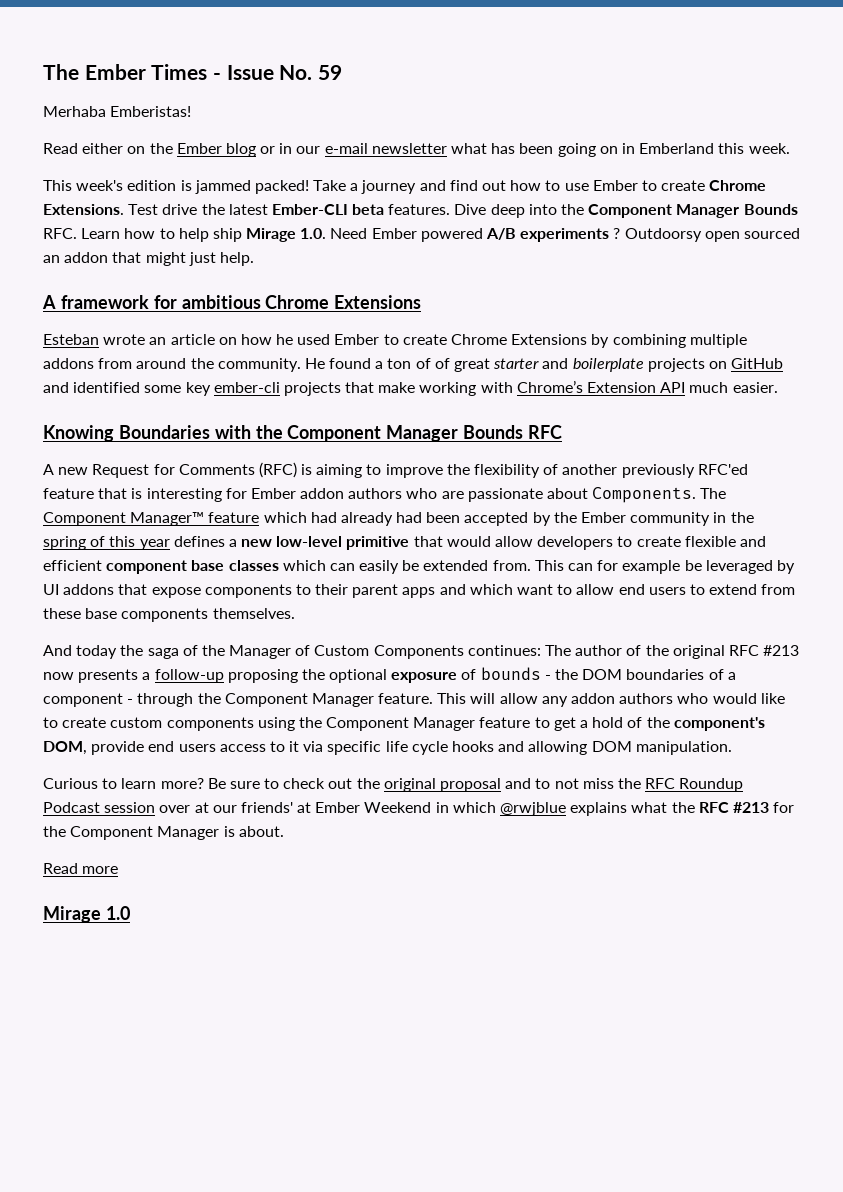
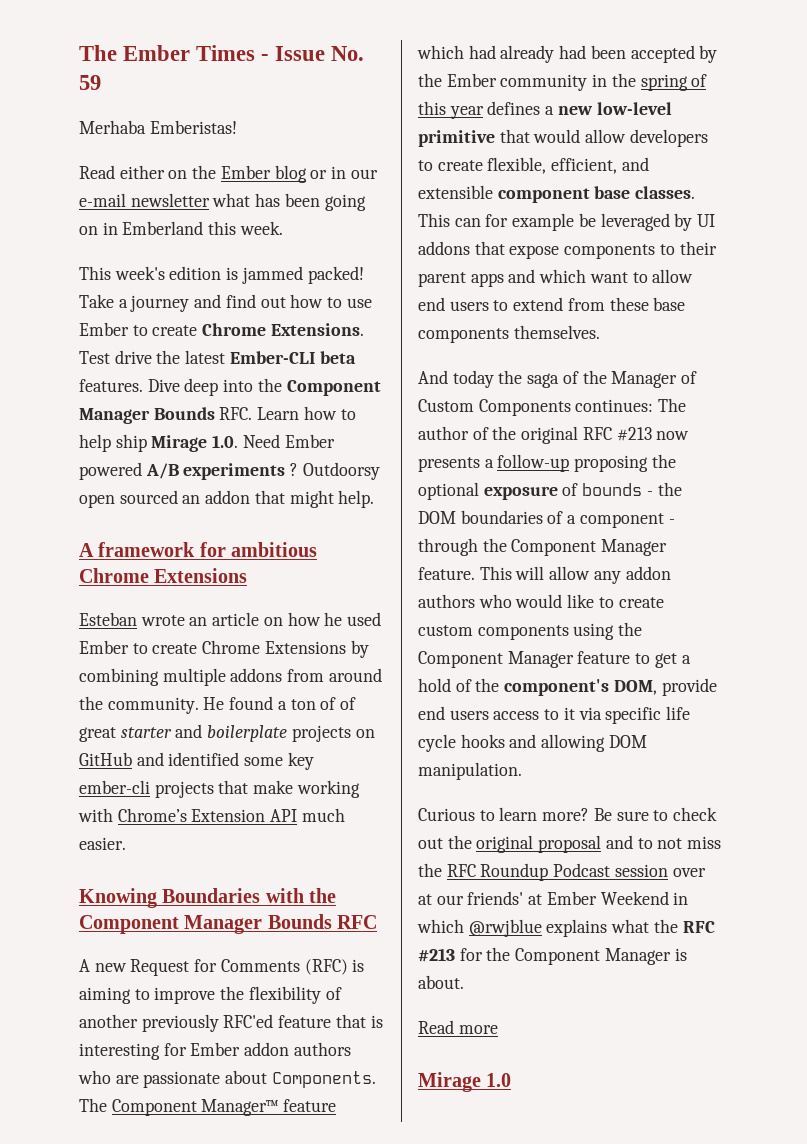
- Outdoorsy open sourced an addon that might just help.
+ Outdoorsy open sourced an addon that might help.
- The Component Manager™ feature which had already had been accepted by the Ember community in the spring of this year defines a new low-level primitive that would allow developers to create flexible and efficient component base classes which can easily be extended from.
+ The Component Manager™ feature which had already had been accepted by the Ember community in the spring of this year defines a new low-level primitive that would allow developers to create flexible, efficient, and extensible component base classes.

